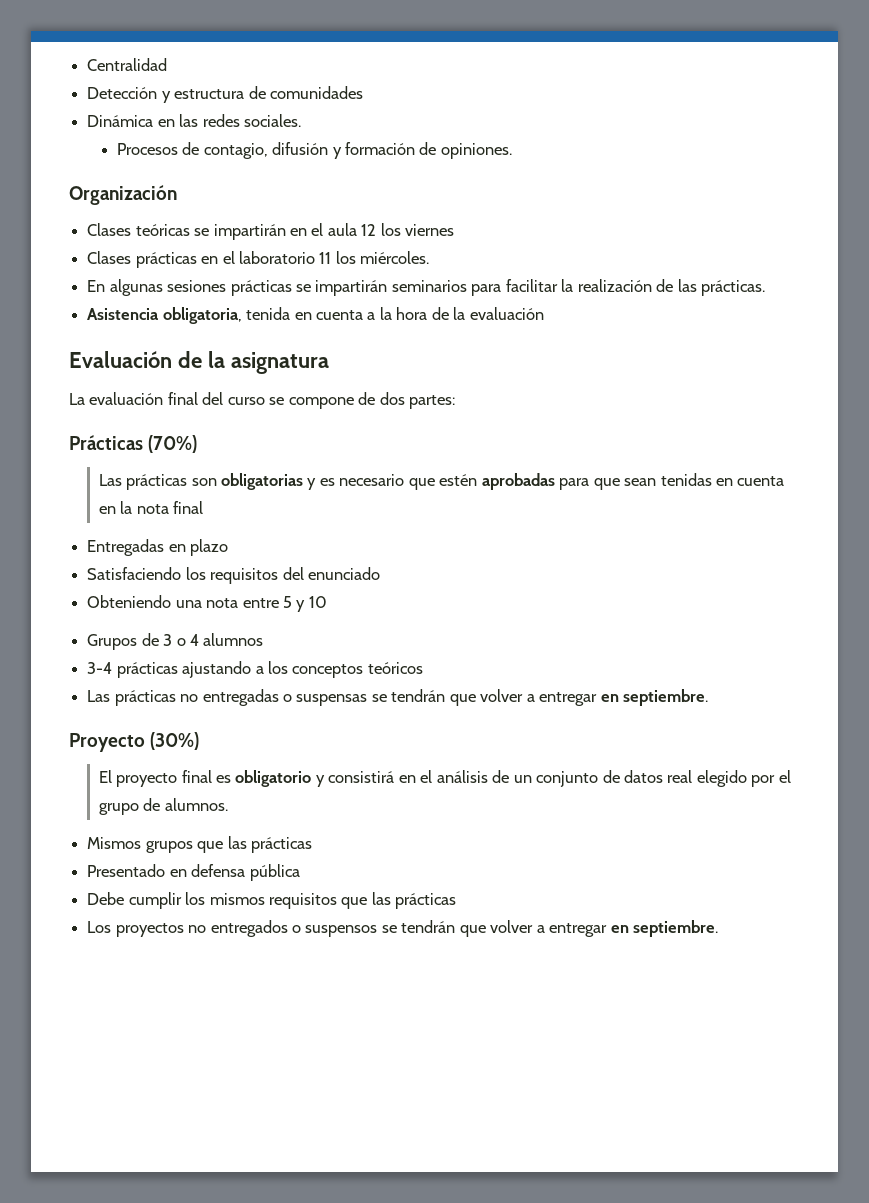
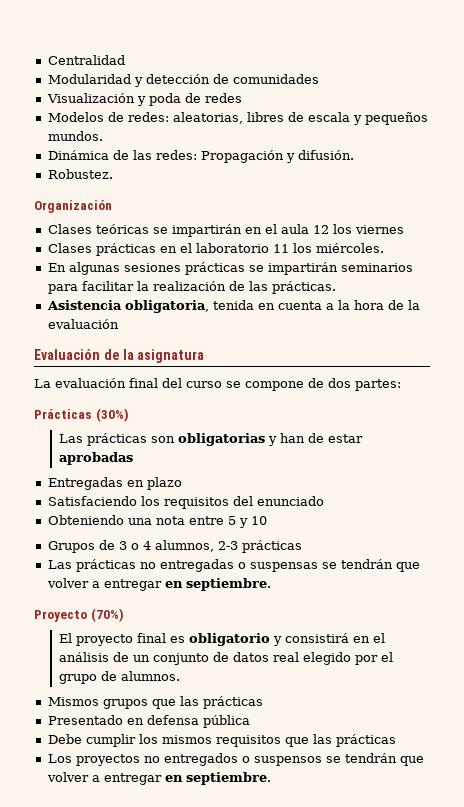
- Detección y estructura de comunidades
+ Modularidad y detección de comunidades
- Dinámica en las redes sociales.
- Procesos de contagio, difusión y formación de opiniones.
+ Visualización y poda de redes
+ Modelos de redes: aleatorias, libres de escala y pequeños mundos.
+ Dinámica de las redes: Propagación y difusión.
+ Robustez.
- Prácticas (70%)
+ Prácticas (30%)
- Las prácticas son obligatorias y es necesario que estén aprobadas para que sean tenidas en cuenta en la nota final
+ Las prácticas son obligatorias y han de estar aprobadas
- Grupos de 3 o 4 alumnos
- 3-4 prácticas ajustando a los conceptos teóricos
+ Grupos de 3 o 4 alumnos, 2-3 prácticas
- Proyecto (30%)
+ Proyecto (70%)

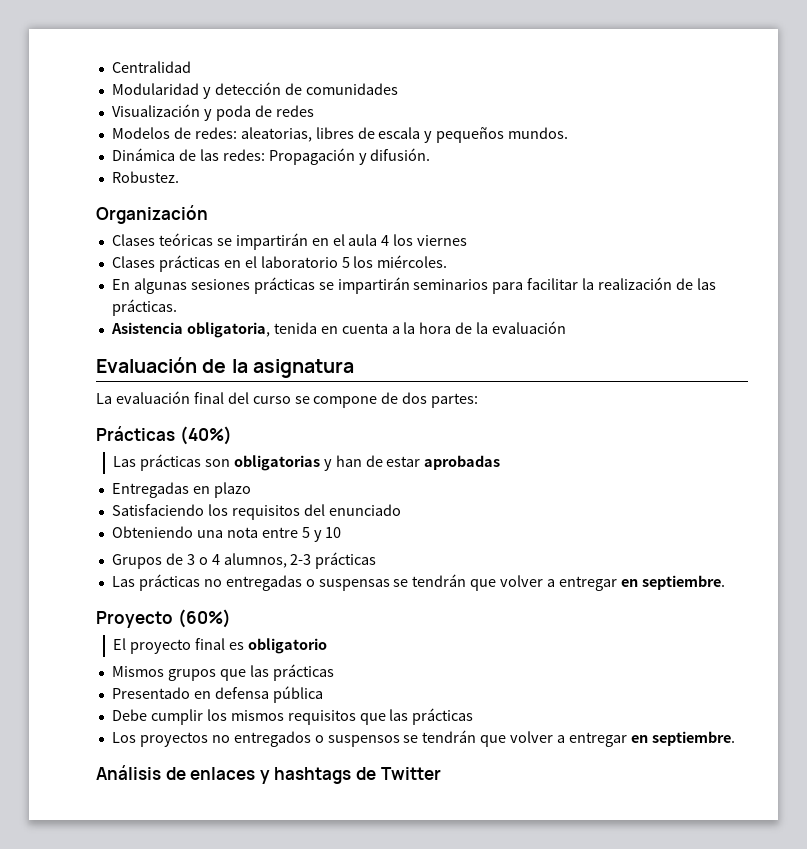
- Clases teóricas se impartirán en el aula 12 los viernes
+ Clases teóricas se impartirán en el aula 4 los viernes
- Clases prácticas en el laboratorio 11 los miércoles.
+ Clases prácticas en el laboratorio 5 los miércoles.
- Prácticas (30%)
+ Prácticas (40%)
- Proyecto (70%)
+ Proyecto (60%)
- El proyecto final es obligatorio y consistirá en el análisis de un conjunto de datos real elegido por el grupo de alumnos.
+ El proyecto final es obligatorio
+ Análisis de enlaces y hashtags de Twitter

